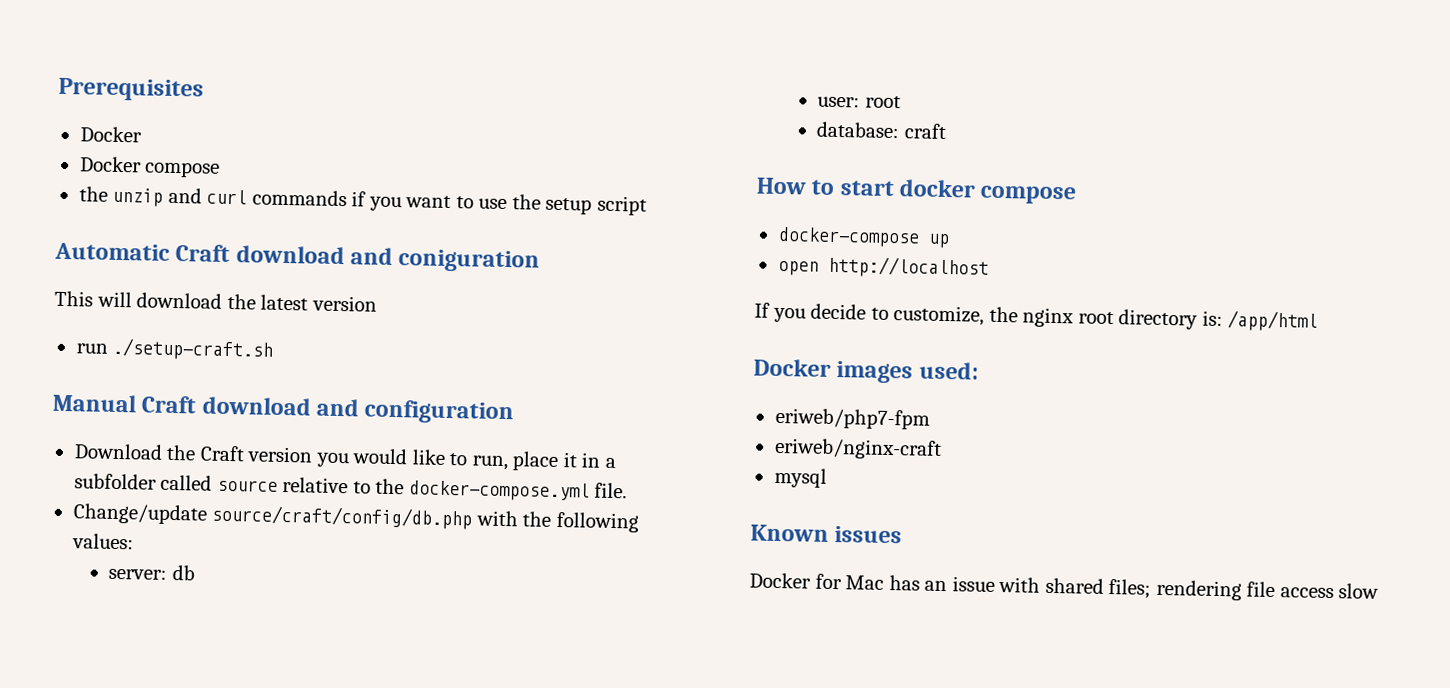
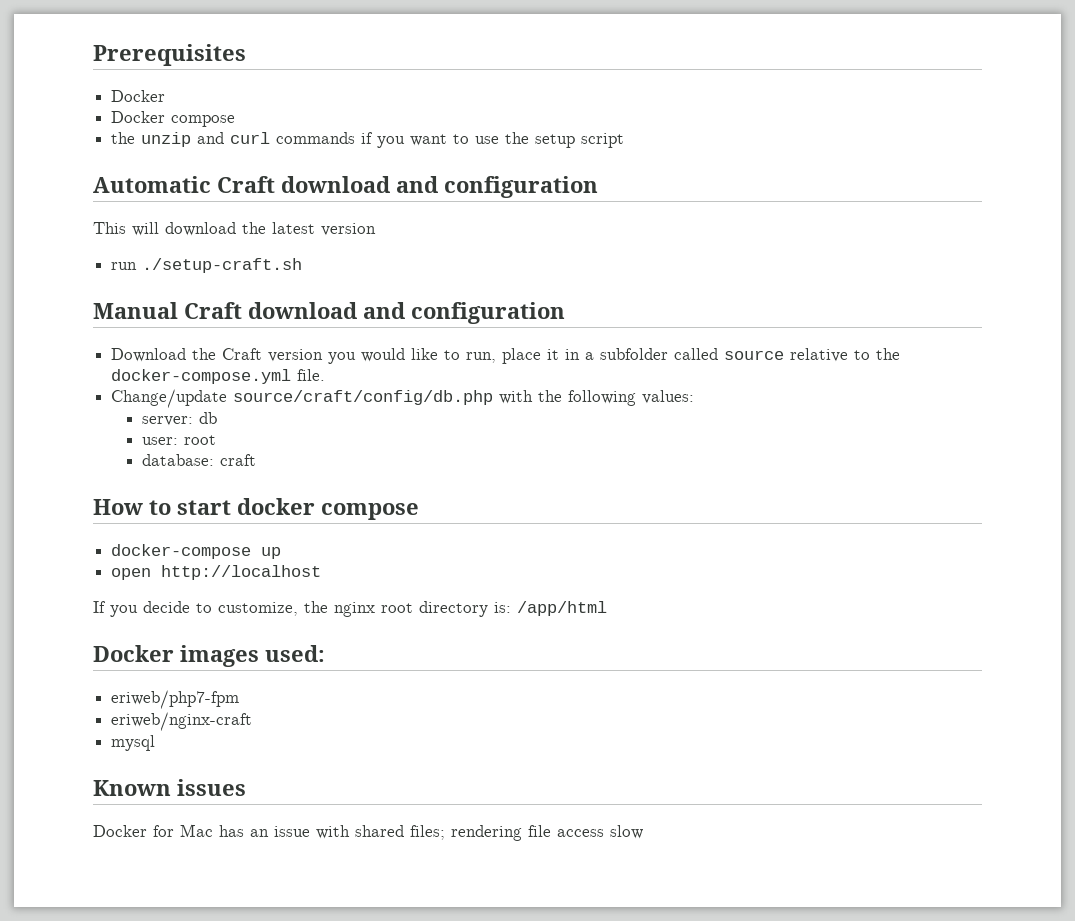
- Automatic Craft download and coniguration
+ Automatic Craft download and configuration

